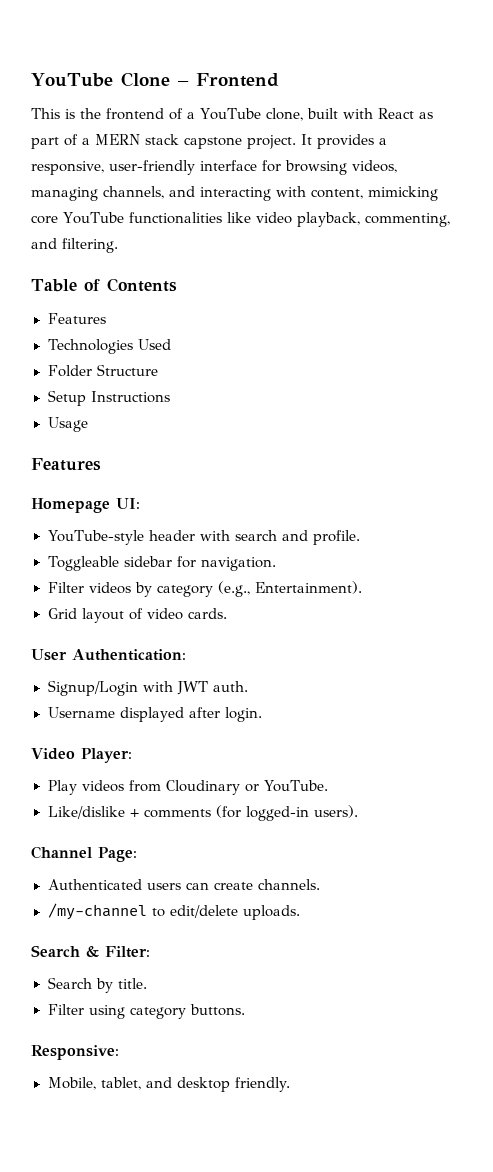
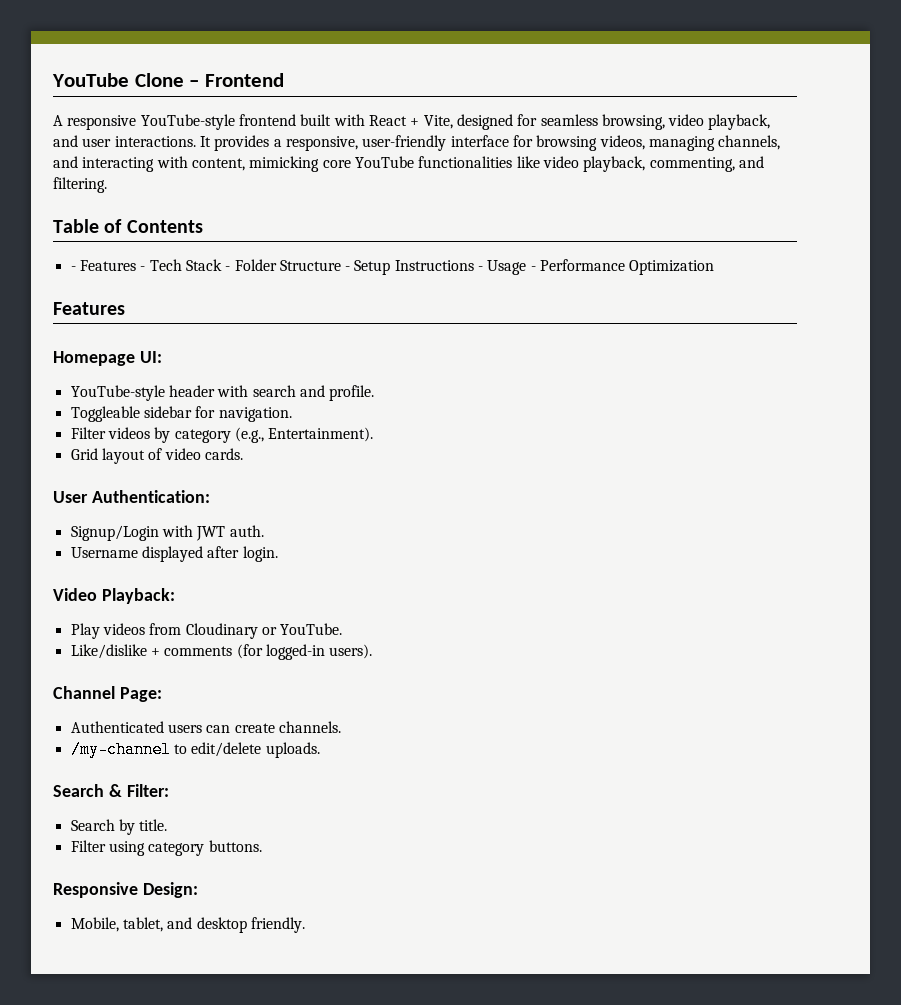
- This is the frontend of a YouTube clone, built with React as part of a MERN stack capstone project.
+ A responsive YouTube-style frontend built with React + Vite, designed for seamless browsing, video playback, and user interactions.
  Table of Contents
- Features
- Technologies Used
- Folder Structure
- Setup Instructions
- Usage
+ - Features - Tech Stack - Folder Structure - Setup Instructions - Usage - Performance Optimization
- Video Player:
+ Video Playback:
- Responsive:
+ Responsive Design:

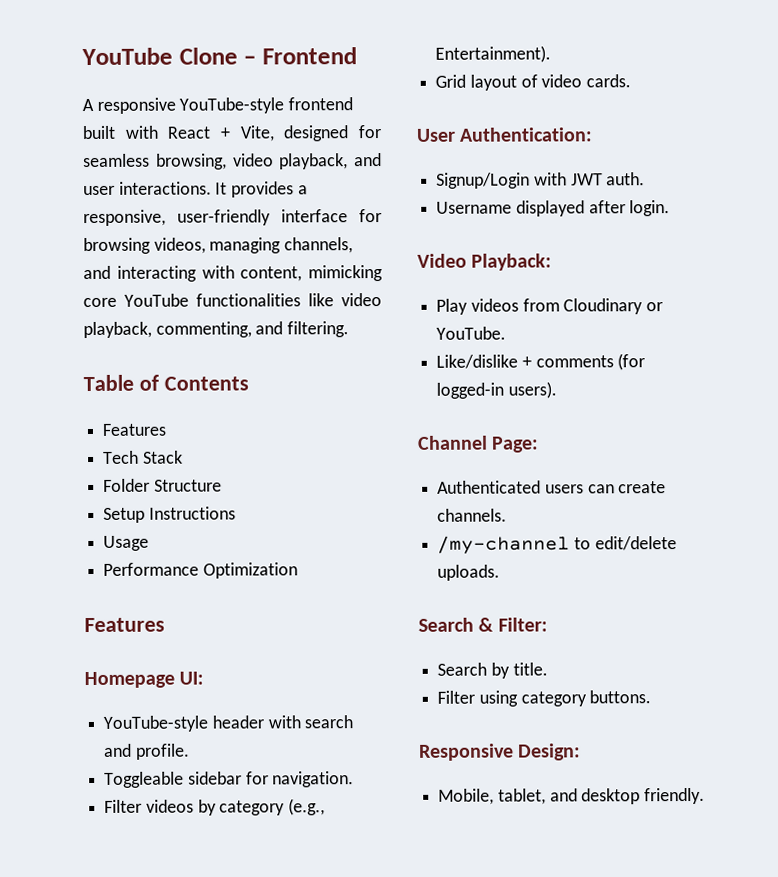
  Table of Contents
- - Features - Tech Stack - Folder Structure - Setup Instructions - Usage - Performance Optimization
+ Features
+ Tech Stack
+ Folder Structure
+ Setup Instructions
+ Usage
+ Performance Optimization

